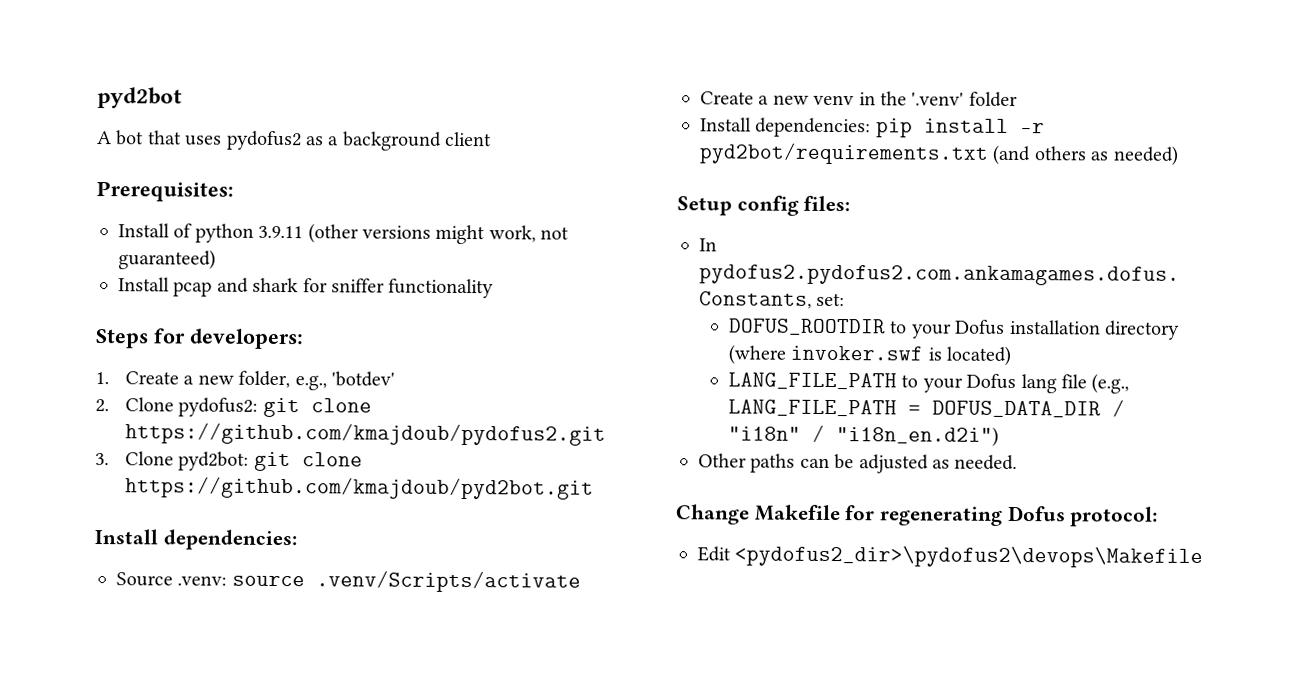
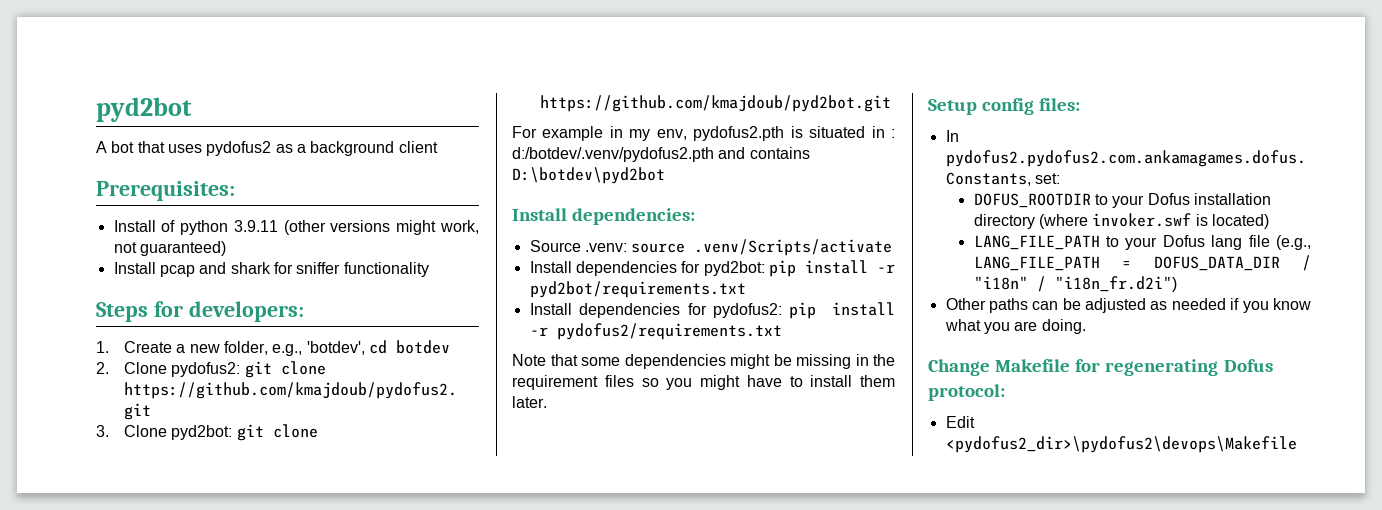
- 1. Create a new folder, e.g., 'botdev'
+ 1. Create a new folder, e.g., 'botdev', cd botdev
+ For example in my env, pydofus2.pth is situated in : d:/botdev/.venv/pydofus2.pth and contains D:\botdev\pyd2bot
- Create a new venv in the '.venv' folder
- Install dependencies: pip install -r pyd2bot/requirements.txt (and others as needed)
+ Install dependencies for pyd2bot: pip install -r pyd2bot/requirements.txt
+ Install dependencies for pydofus2: pip install -r pydofus2/requirements.txt
+ Note that some dependencies might be missing in the requirement files so you might have to install them later.
- LANG_FILE_PATH to your Dofus lang file (e.g., LANG_FILE_PATH = DOFUS_DATA_DIR / "i18n" / "i18n_en.d2i")
+ LANG_FILE_PATH to your Dofus lang file (e.g., LANG_FILE_PATH = DOFUS_DATA_DIR / "i18n" / "i18n_fr.d2i")
- Other paths can be adjusted as needed.
+ Other paths can be adjusted as needed if you know what you are doing.

